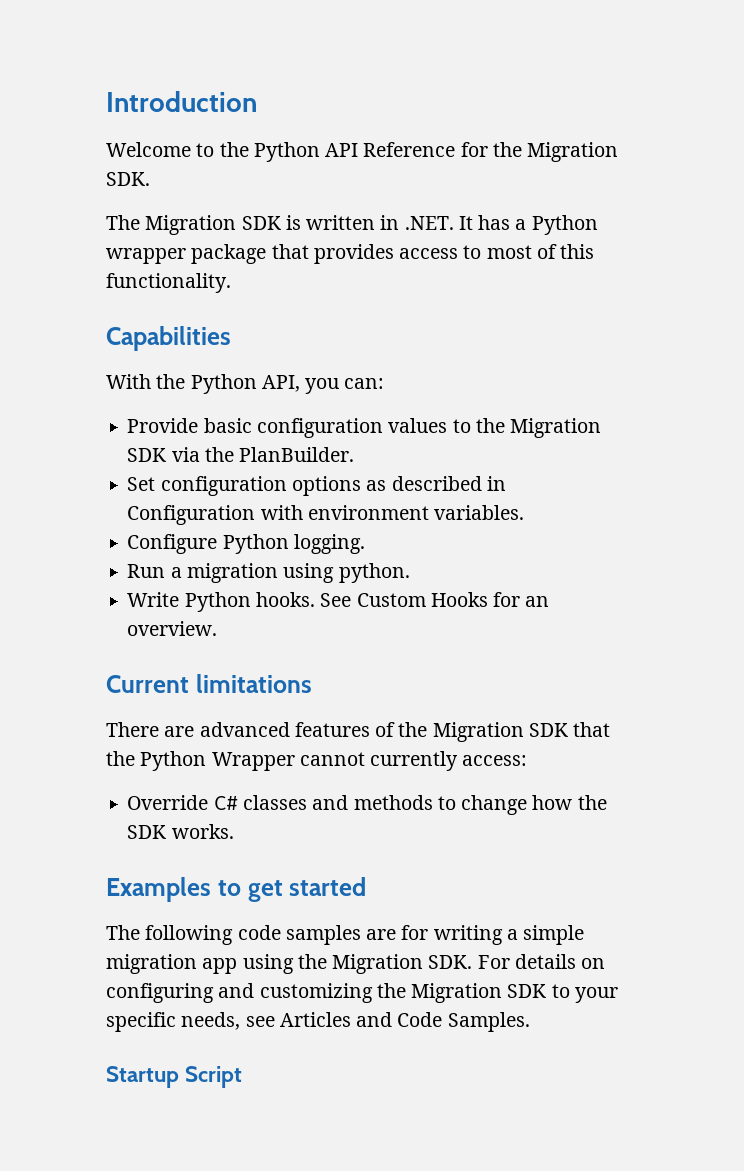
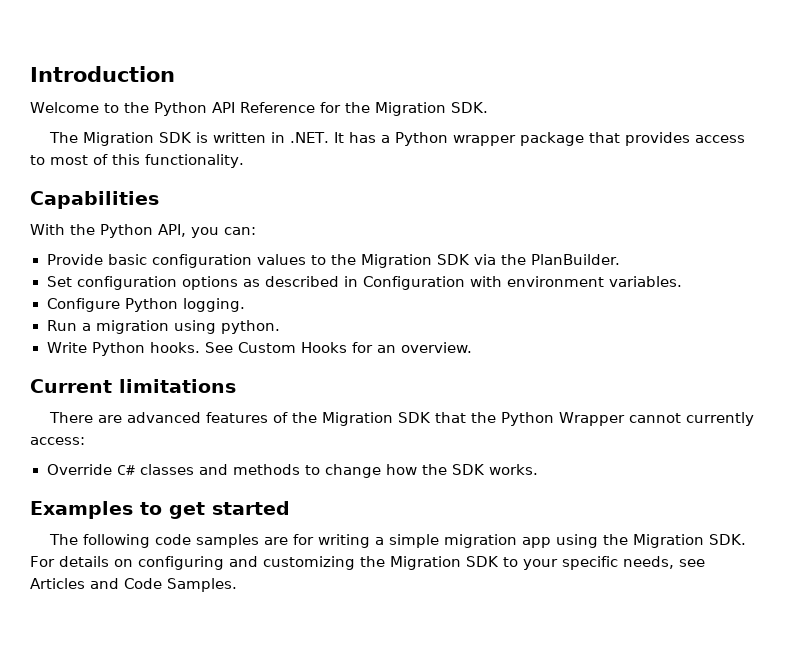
- Startup Script

